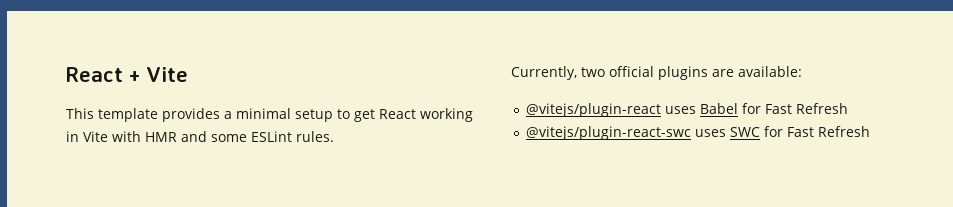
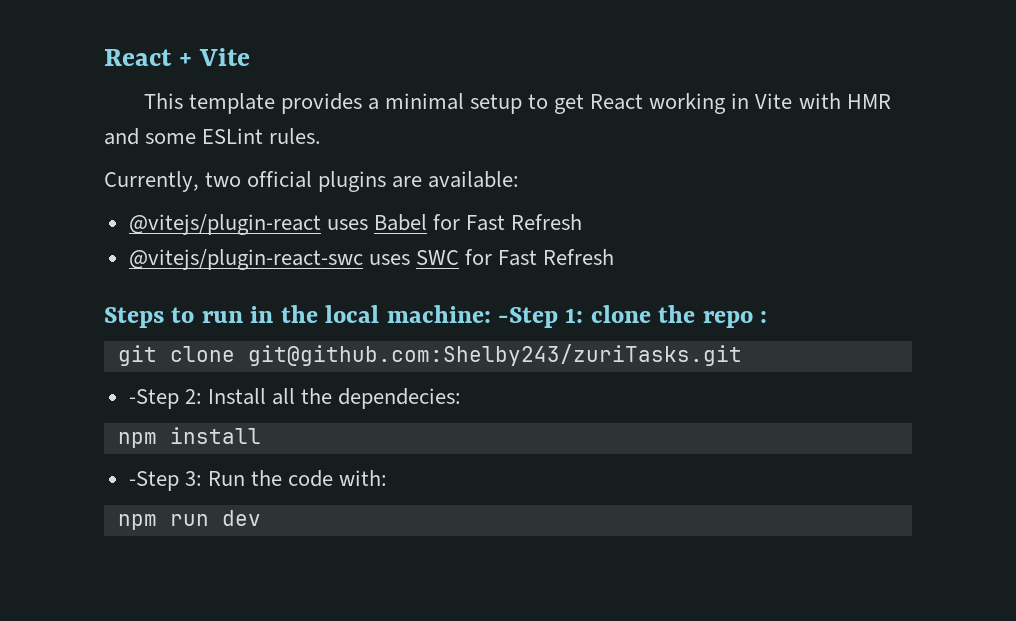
+ Steps to run in the local machine: -Step 1: clone the repo :
+ git clone git@github.com:Shelby243/zuriTasks.git
+ -Step 2: Install all the dependecies:
+ npm install
+ -Step 3: Run the code with:
+ npm run dev

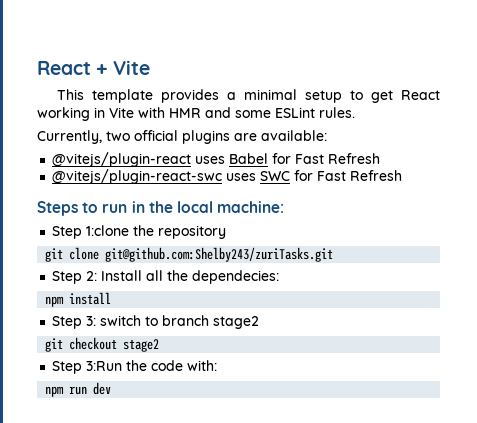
- Steps to run in the local machine: -Step 1: clone the repo :
+ Steps to run in the local machine:
+ Step 1:clone the repository
- -Step 2: Install all the dependecies:
+ Step 2: Install all the dependecies:
- -Step 3: Run the code with:
+ Step 3: switch to branch stage2
+ git checkout stage2
+ Step 3:Run the code with:

